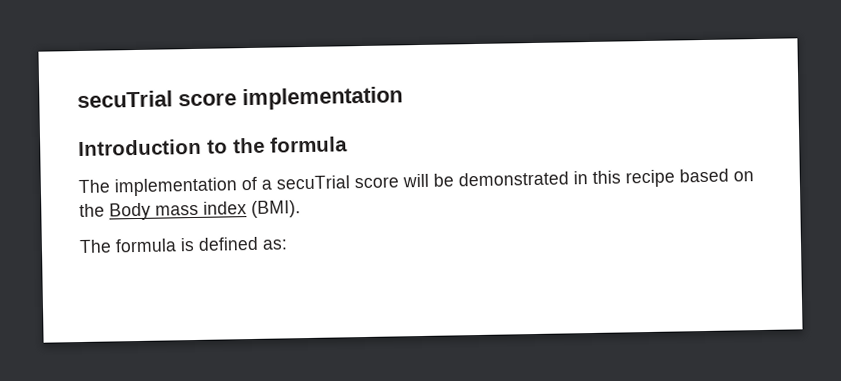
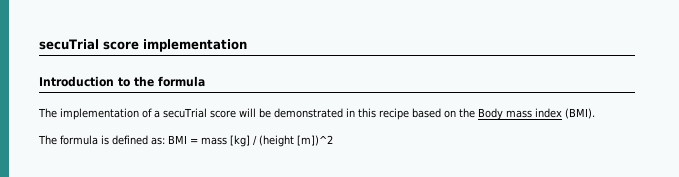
- The formula is defined as:
+ The formula is defined as: BMI = mass [kg] / (height [m])^2

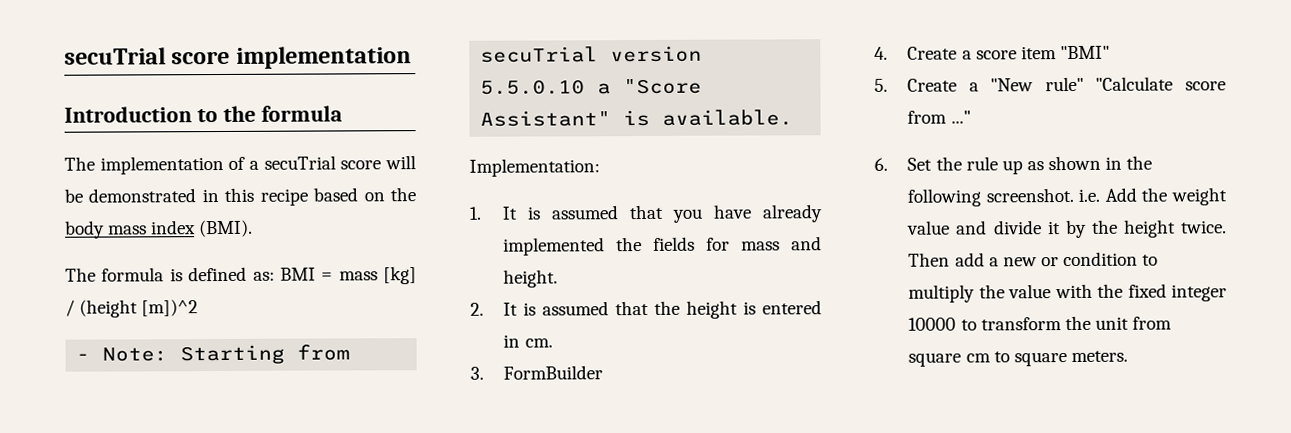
- The implementation of a secuTrial score will be demonstrated in this recipe based on the Body mass index (BMI).
+ The implementation of a secuTrial score will be demonstrated in this recipe based on the body mass index (BMI).
+ - Note: Starting from secuTrial version 5.5.0.10 a "Score Assistant" is available.
+ Implementation:
+ 1. It is assumed that you have already implemented the fields for mass and height.
+ 2. It is assumed that the height is entered in cm.
+ 3. FormBuilder
+ 4. Create a score item "BMI"
+ 5. Create a "New rule" "Calculate score from ..."
+ 6. Set the rule up as shown in the following screenshot. i.e. Add the weight value and divide it by the height twice. Then add a new or condition to multiply the value with the fixed integer 10000 to transform the unit from square cm to square meters.

